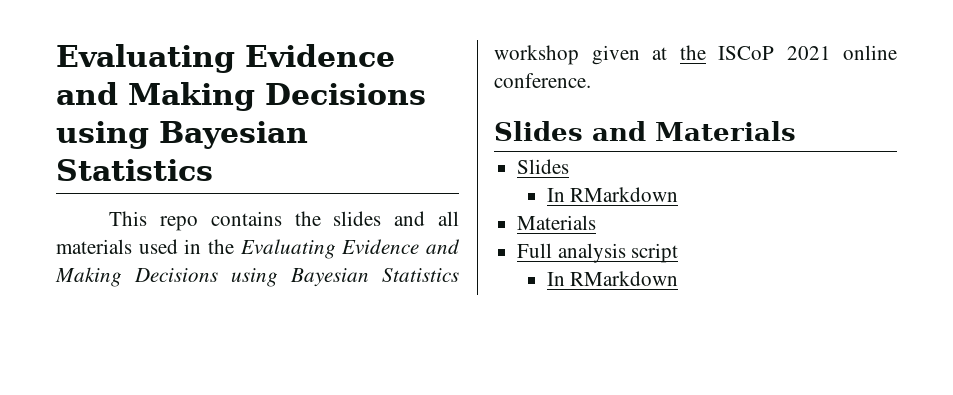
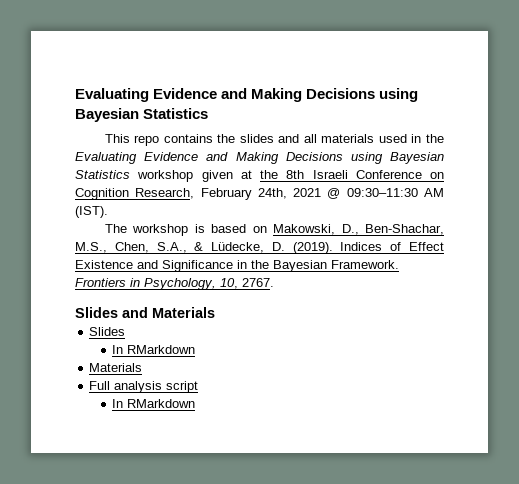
- This repo contains the slides and all materials used in the Evaluating Evidence and Making Decisions using Bayesian Statistics workshop given at the ISCoP 2021 online conference.
+ This repo contains the slides and all materials used in the Evaluating Evidence and Making Decisions using Bayesian Statistics workshop given at the 8th Israeli Conference on Cognition Research, February 24th, 2021 @ 09:30–11:30 AM (IST).
+ The workshop is based on Makowski, D., Ben-Shachar, M.S., Chen, S.A., & Lüdecke, D. (2019). Indices of Effect Existence and Significance in the Bayesian Framework. Frontiers in Psychology, 10, 2767.

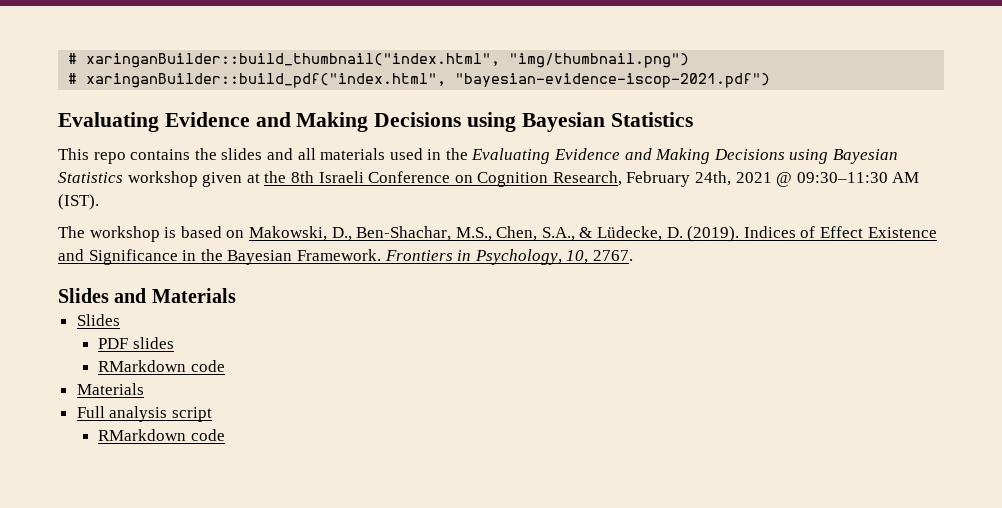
+ # xaringanBuilder::build_thumbnail("index.html", "img/thumbnail.png")
+ # xaringanBuilder::build_pdf("index.html", "bayesian-evidence-iscop-2021.pdf")
  Slides and Materials
  Slides
- In RMarkdown
+ PDF slides
+ RMarkdown code
  Full analysis script
- In RMarkdown
+ RMarkdown code

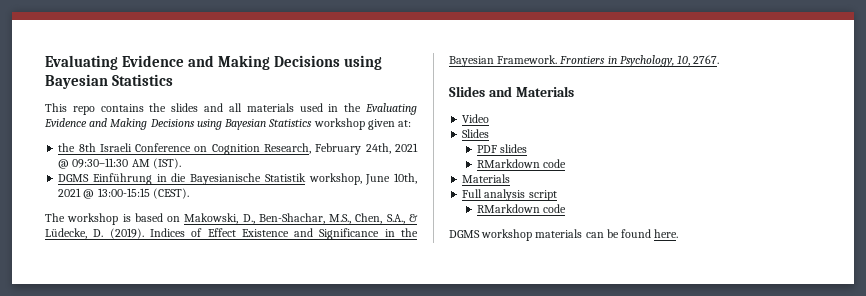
- # xaringanBuilder::build_thumbnail("index.html", "img/thumbnail.png")
- # xaringanBuilder::build_pdf("index.html", "bayesian-evidence-iscop-2021.pdf")
- This repo contains the slides and all materials used in the Evaluating Evidence and Making Decisions using Bayesian Statistics workshop given at the 8th Israeli Conference on Cognition Research, February 24th, 2021 @ 09:30–11:30 AM (IST).
+ This repo contains the slides and all materials used in the Evaluating Evidence and Making Decisions using Bayesian Statistics workshop given at:
+ the 8th Israeli Conference on Cognition Research, February 24th, 2021 @ 09:30–11:30 AM (IST).
+ DGMS Einführung in die Bayesianische Statistik workshop, June 10th, 2021 @ 13:00-15:15 (CEST).
+ Video
+ DGMS workshop materials can be found here.

